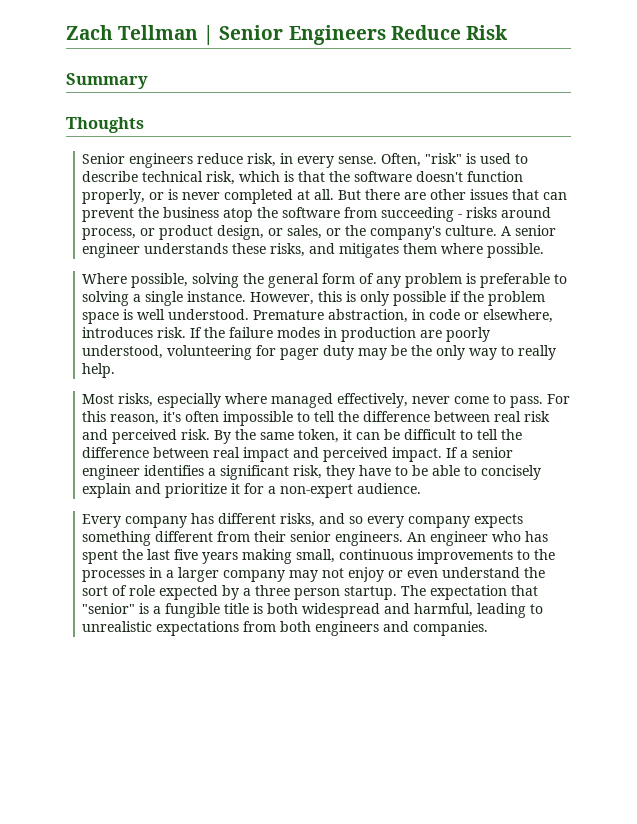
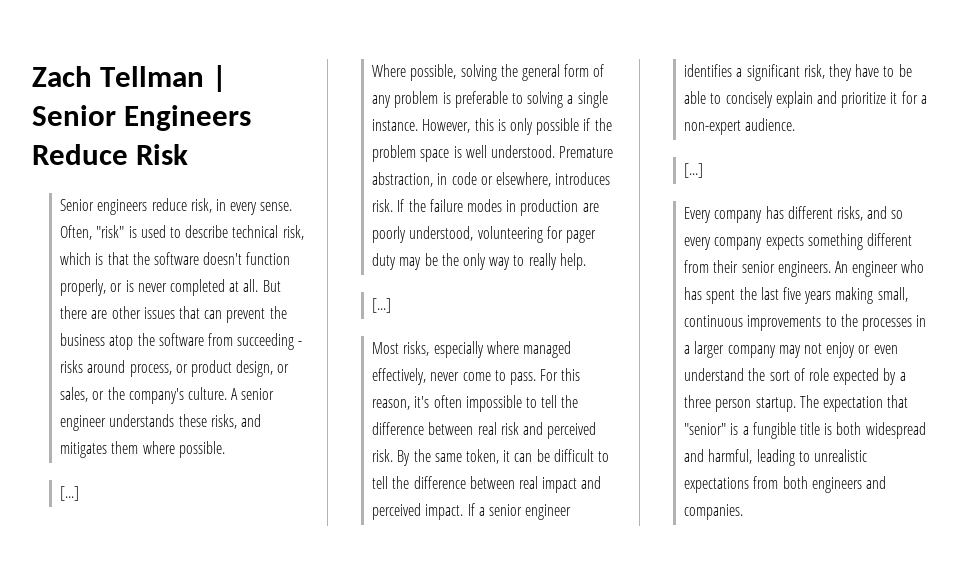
- Summary
- Thoughts
  A senior engineer understands these risks, and mitigates them where possible.
+ [...]
  If the failure modes in production are poorly understood, volunteering for pager duty may be the only way to really help.
+ [...]
  If a senior engineer identifies a significant risk, they have to be able to concisely explain and prioritize it for a non-expert audience.
+ [...]

